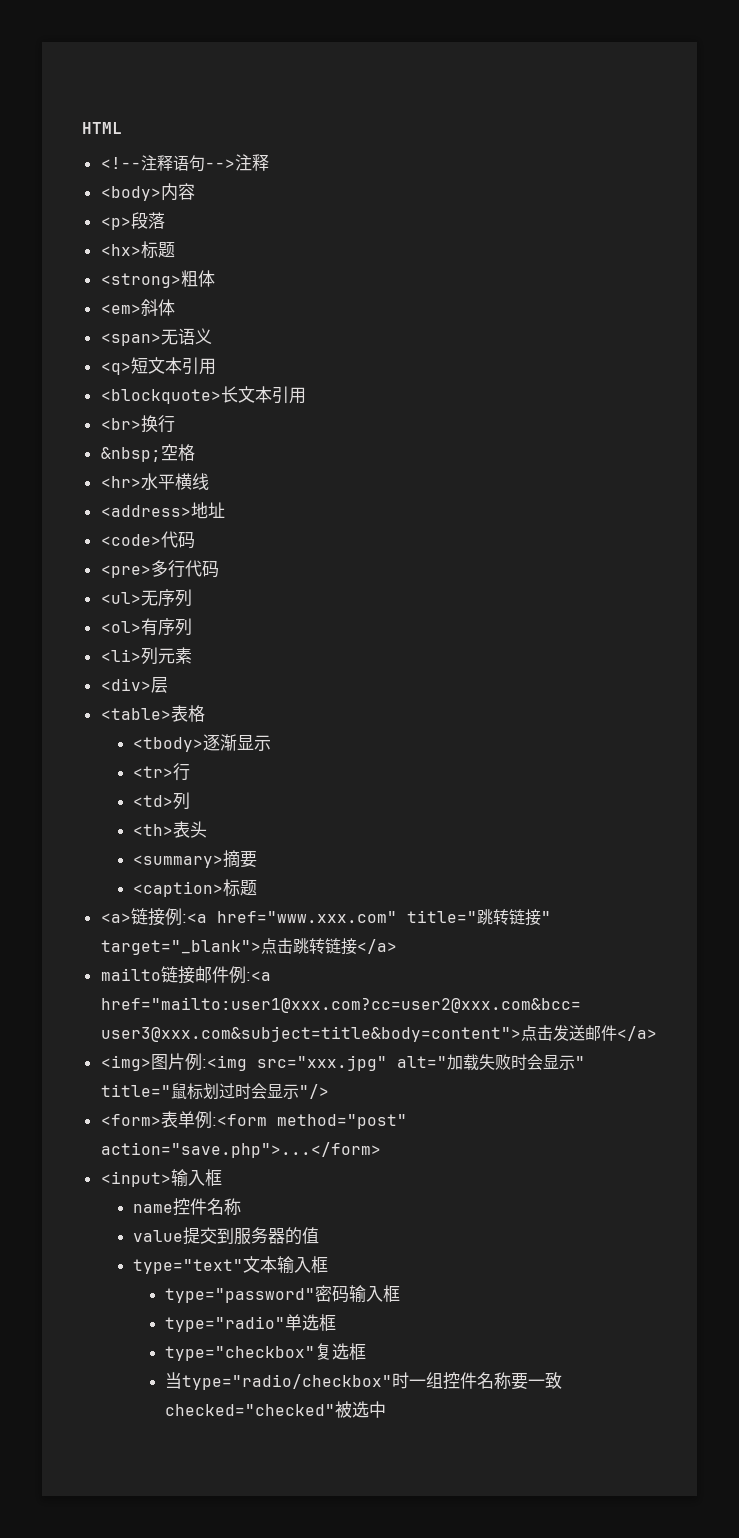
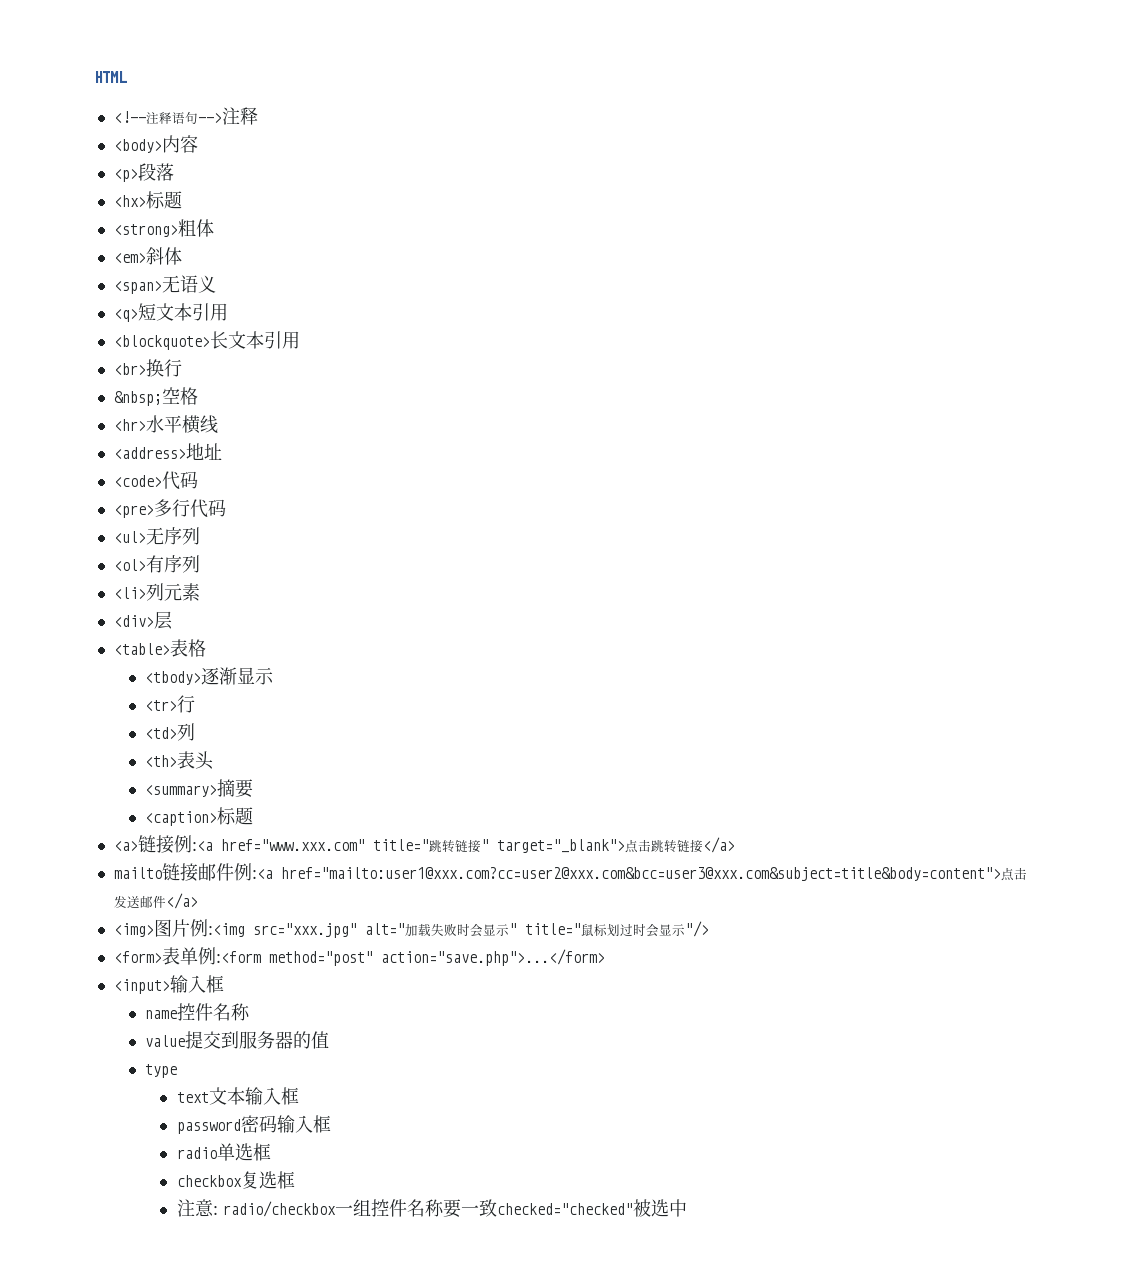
- type="text"文本输入框
+ type
+ text文本输入框
- type="password"密码输入框
+ password密码输入框
- type="radio"单选框
+ radio单选框
- type="checkbox"复选框
+ checkbox复选框
- 当type="radio/checkbox"时一组控件名称要一致checked="checked"被选中
+ 注意: radio/checkbox一组控件名称要一致checked="checked"被选中

